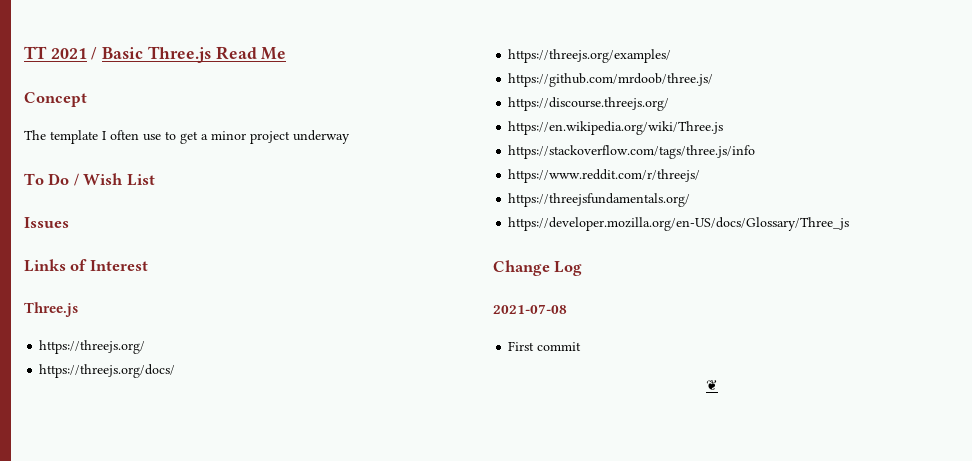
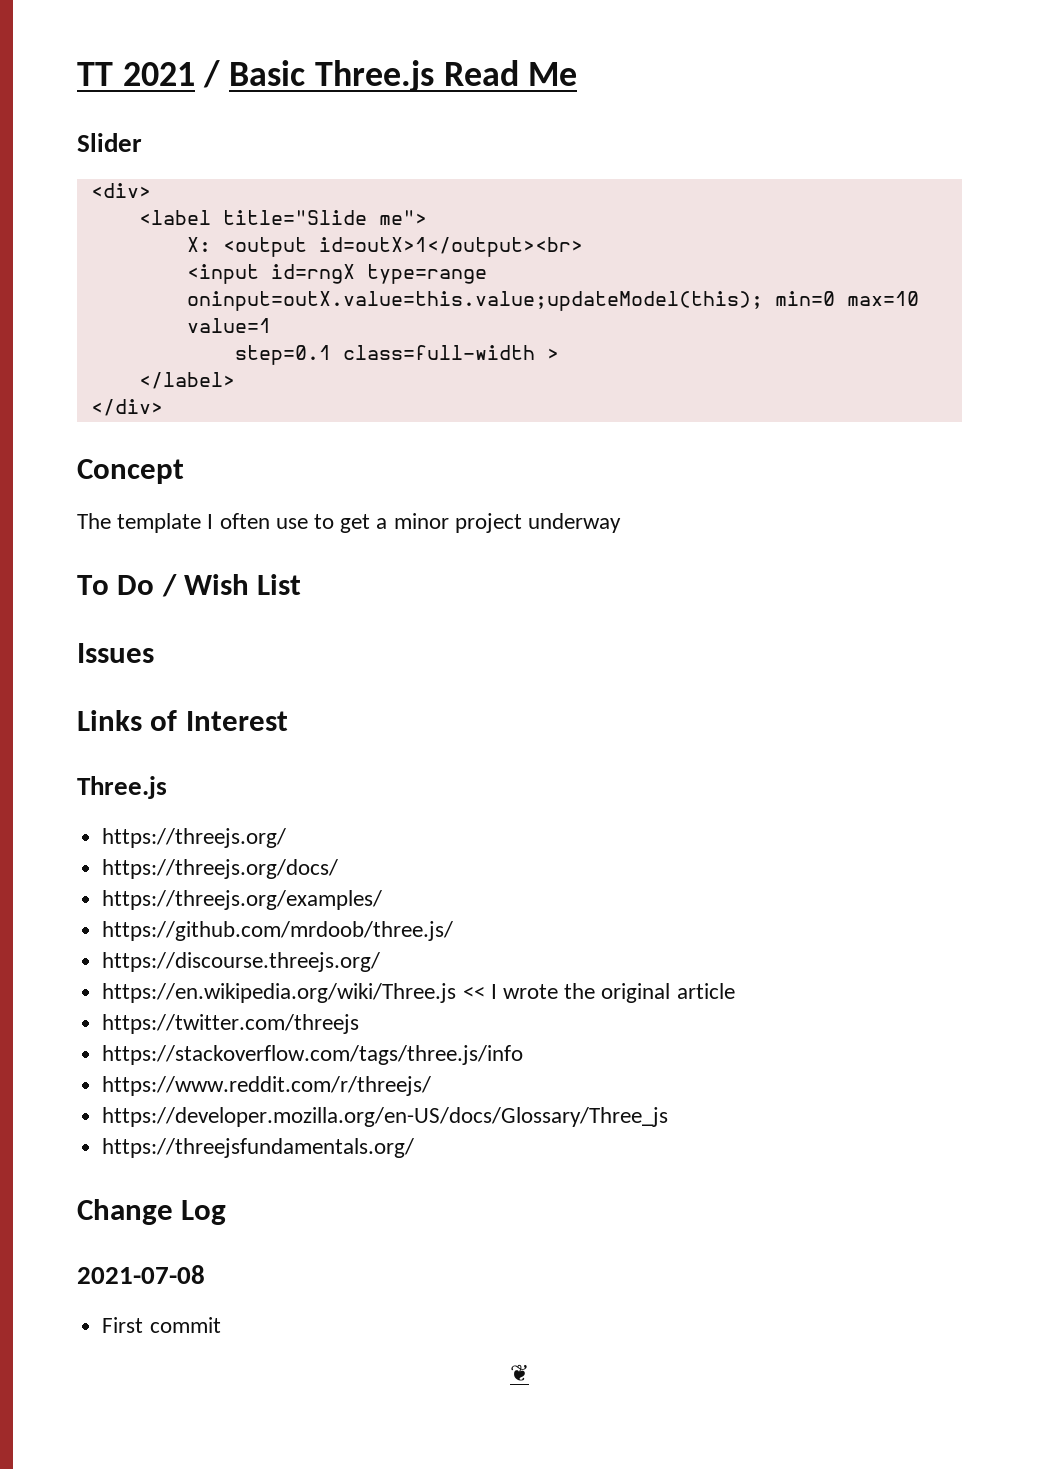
+ Slider
+ <div>
+ <label title="Slide me">
+ X: <output id=outX>1</output><br>
+ <input id=rngX type=range oninput=outX.value=this.value;updateModel(this); min=0 max=10 value=1
+ step=0.1 class=full-width >
+ </label>
+ </div>
- https://en.wikipedia.org/wiki/Three.js
+ https://en.wikipedia.org/wiki/Three.js << I wrote the original article
+ https://twitter.com/threejs
+ https://developer.mozilla.org/en-US/docs/Glossary/Three_js
- https://developer.mozilla.org/en-US/docs/Glossary/Three_js

